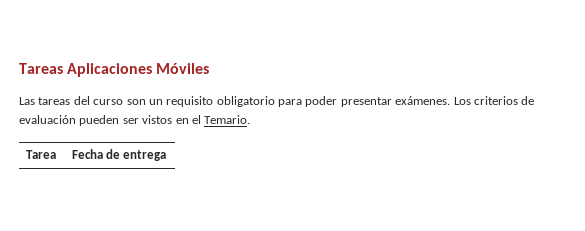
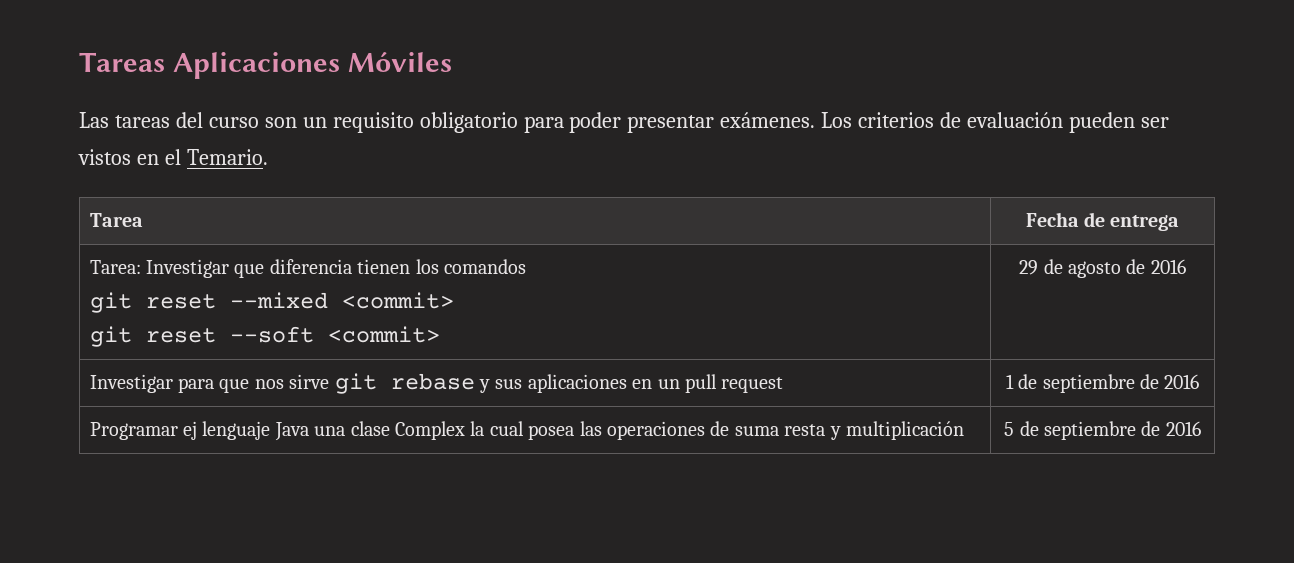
+ Tarea: Investigar que diferencia tienen los comandos
+ git reset --mixed <commit>
+ git reset --soft <commit> | 29 de agosto de 2016
+ Investigar para que nos sirve git rebase y sus aplicaciones en un pull request | 1 de septiembre de 2016
+ Programar ej lenguaje Java una clase Complex la cual posea las operaciones de suma resta y multiplicación | 5 de septiembre de 2016

